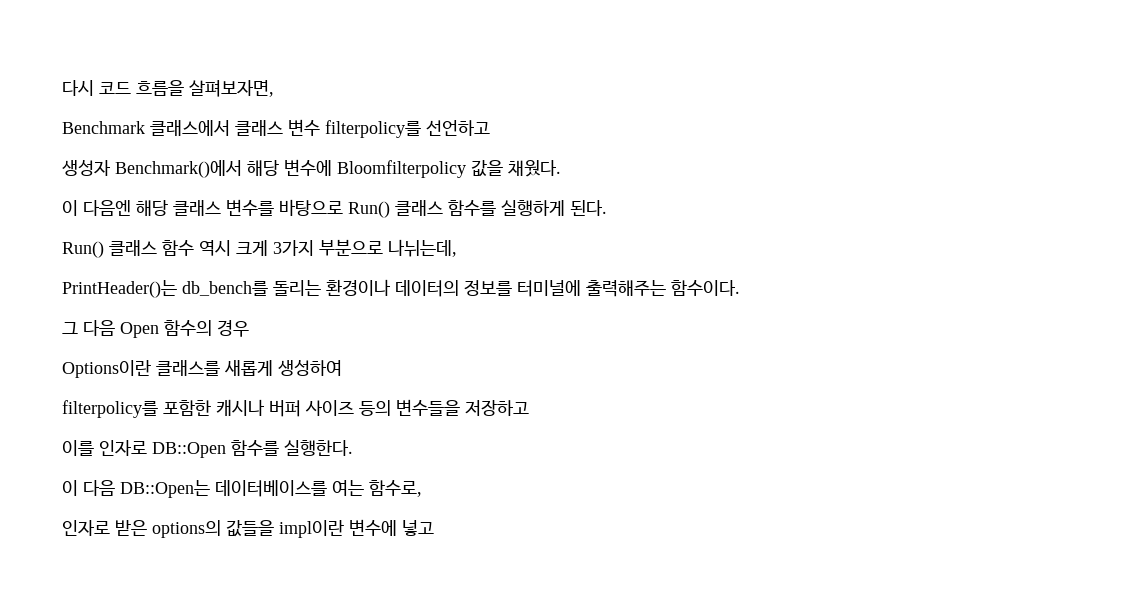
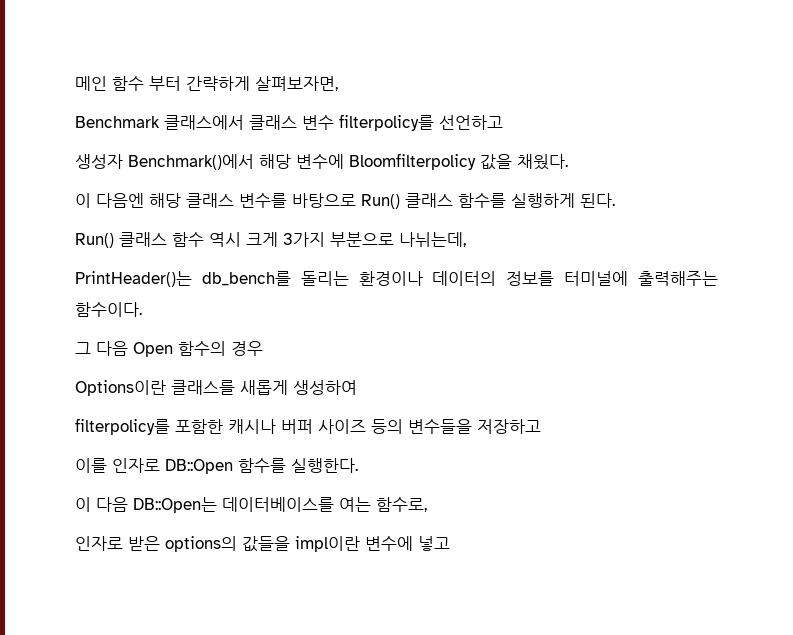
- 다시 코드 흐름을 살펴보자면,
+ 메인 함수 부터 간략하게 살펴보자면,

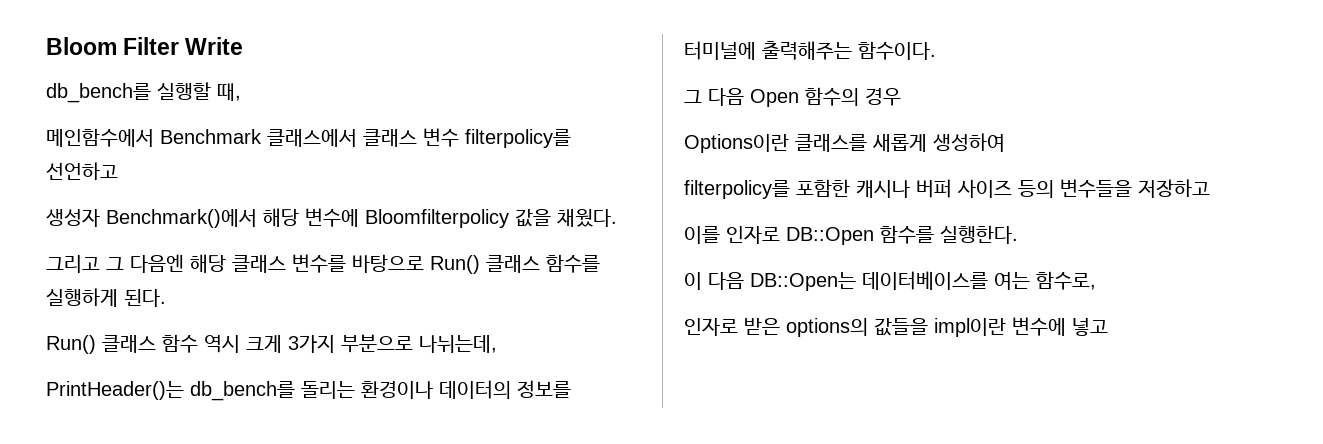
- 메인 함수 부터 간략하게 살펴보자면,
- Benchmark 클래스에서 클래스 변수 filterpolicy를 선언하고
+ Bloom Filter Write
+ db_bench를 실행할 때,
+ 메인함수에서 Benchmark 클래스에서 클래스 변수 filterpolicy를 선언하고
- 이 다음엔 해당 클래스 변수를 바탕으로 Run() 클래스 함수를 실행하게 된다.
+ 그리고 그 다음엔 해당 클래스 변수를 바탕으로 Run() 클래스 함수를 실행하게 된다.

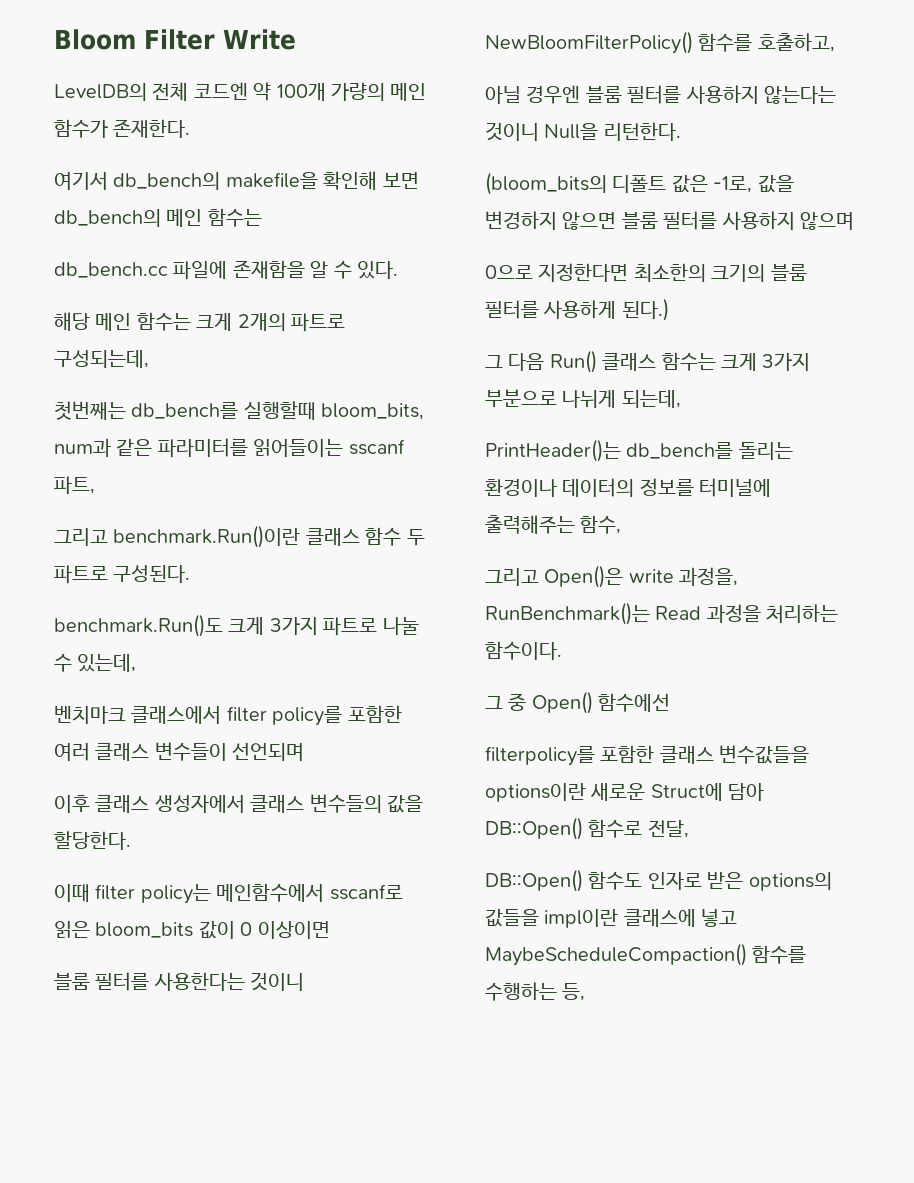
- db_bench를 실행할 때,
- 메인함수에서 Benchmark 클래스에서 클래스 변수 filterpolicy를 선언하고
- 생성자 Benchmark()에서 해당 변수에 Bloomfilterpolicy 값을 채웠다.
- 그리고 그 다음엔 해당 클래스 변수를 바탕으로 Run() 클래스 함수를 실행하게 된다.
- Run() 클래스 함수 역시 크게 3가지 부분으로 나뉘는데,
+ LevelDB의 전체 코드엔 약 100개 가량의 메인 함수가 존재한다.
+ 여기서 db_bench의 makefile을 확인해 보면 db_bench의 메인 함수는
+ db_bench.cc 파일에 존재함을 알 수 있다.
+ 해당 메인 함수는 크게 2개의 파트로 구성되는데,
+ 첫번째는 db_bench를 실행할때 bloom_bits, num과 같은 파라미터를 읽어들이는 sscanf 파트,
+ 그리고 benchmark.Run()이란 클래스 함수 두 파트로 구성된다.
+ benchmark.Run()도 크게 3가지 파트로 나눌 수 있는데,
+ 벤치마크 클래스에서 filter policy를 포함한 여러 클래스 변수들이 선언되며
+ 이후 클래스 생성자에서 클래스 변수들의 값을 할당한다.
+ 이때 filter policy는 메인함수에서 sscanf로 읽은 bloom_bits 값이 0 이상이면
+ 블룸 필터를 사용한다는 것이니 NewBloomFilterPolicy() 함수를 호출하고,
+ 아닐 경우엔 블룸 필터를 사용하지 않는다는 것이니 Null을 리턴한다.
+ (bloom_bits의 디폴트 값은 -1로, 값을 변경하지 않으면 블룸 필터를 사용하지 않으며
+ 0으로 지정한다면 최소한의 크기의 블룸 필터를 사용하게 된다.)
+ 그 다음 Run() 클래스 함수는 크게 3가지 부분으로 나뉘게 되는데,
- PrintHeader()는 db_bench를 돌리는 환경이나 데이터의 정보를 터미널에 출력해주는 함수이다.
- 그 다음 Open 함수의 경우
- Options이란 클래스를 새롭게 생성하여
- filterpolicy를 포함한 캐시나 버퍼 사이즈 등의 변수들을 저장하고
- 이를 인자로 DB::Open 함수를 실행한다.
- 이 다음 DB::Open는 데이터베이스를 여는 함수로,
- 인자로 받은 options의 값들을 impl이란 변수에 넣고
+ PrintHeader()는 db_bench를 돌리는 환경이나 데이터의 정보를 터미널에 출력해주는 함수,
+ 그리고 Open()은 write 과정을, RunBenchmark()는 Read 과정을 처리하는 함수이다.
+ 그 중 Open() 함수에선
+ filterpolicy를 포함한 클래스 변수값들을 options이란 새로운 Struct에 담아 DB::Open() 함수로 전달,
+ DB::Open() 함수도 인자로 받은 options의 값들을 impl이란 클래스에 넣고 MaybeScheduleCompaction() 함수를 수행하는 등,

